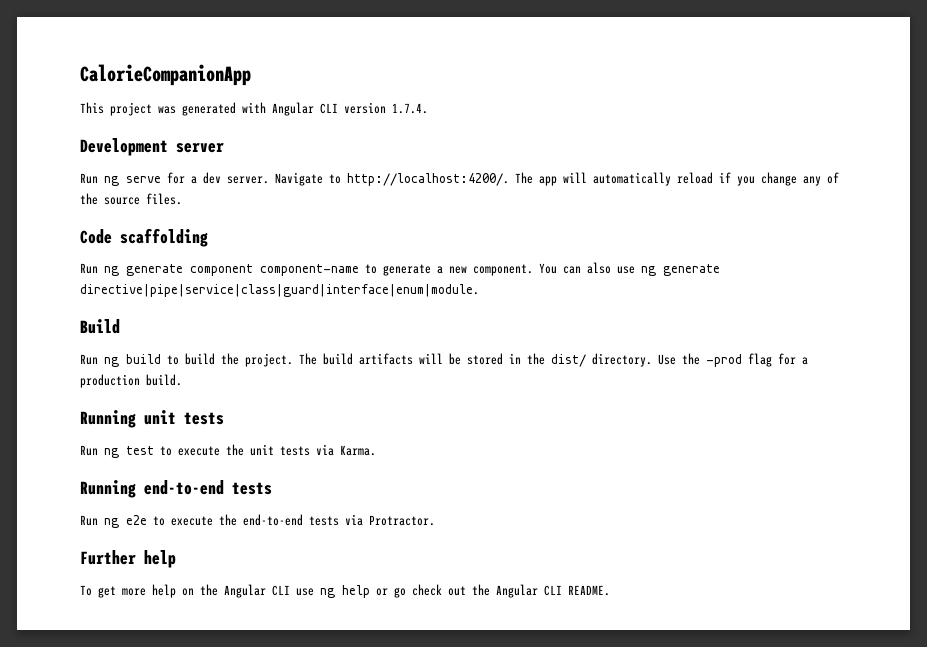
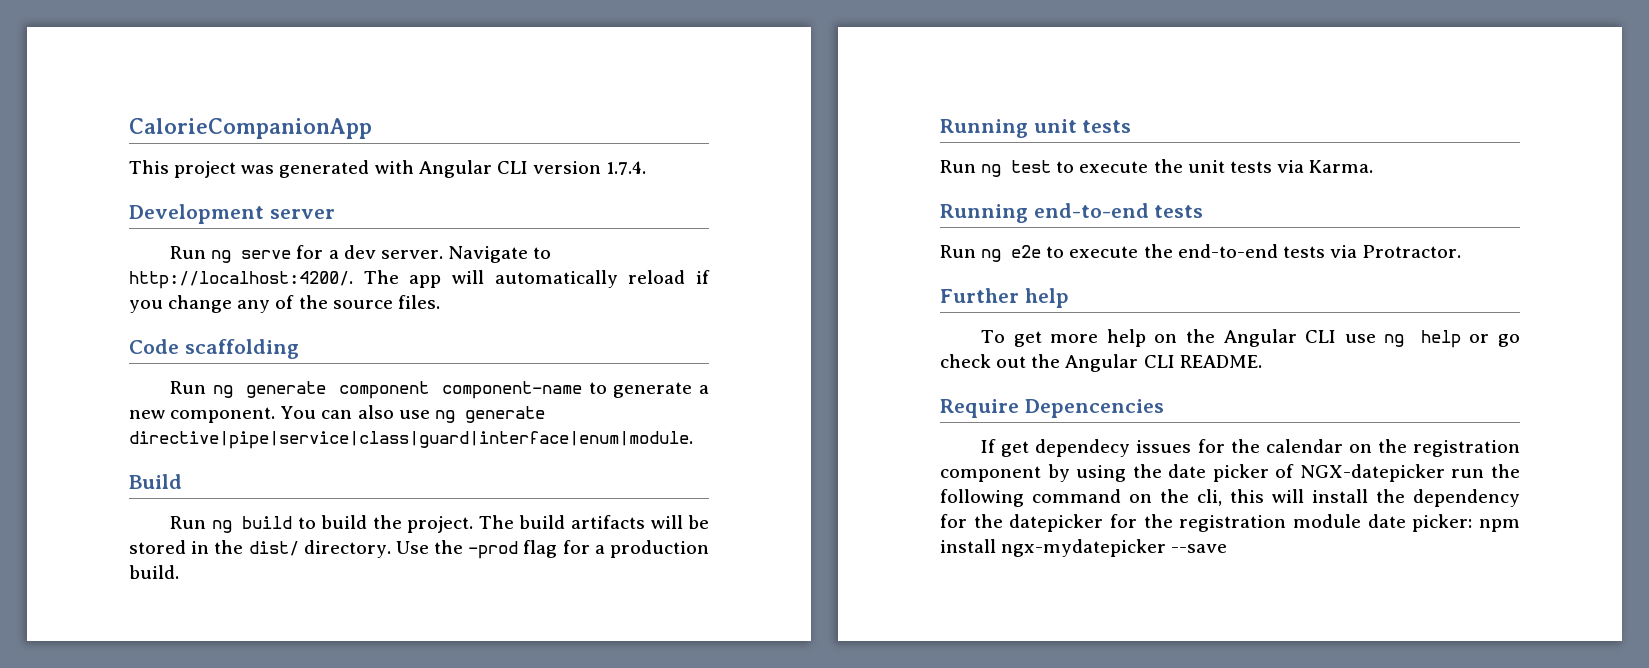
+ Require Depencencies
+ If get dependecy issues for the calendar on the registration component by using the date picker of NGX-datepicker run the following command on the cli, this will install the dependency for the datepicker for the registration module date picker: npm install ngx-mydatepicker --save

